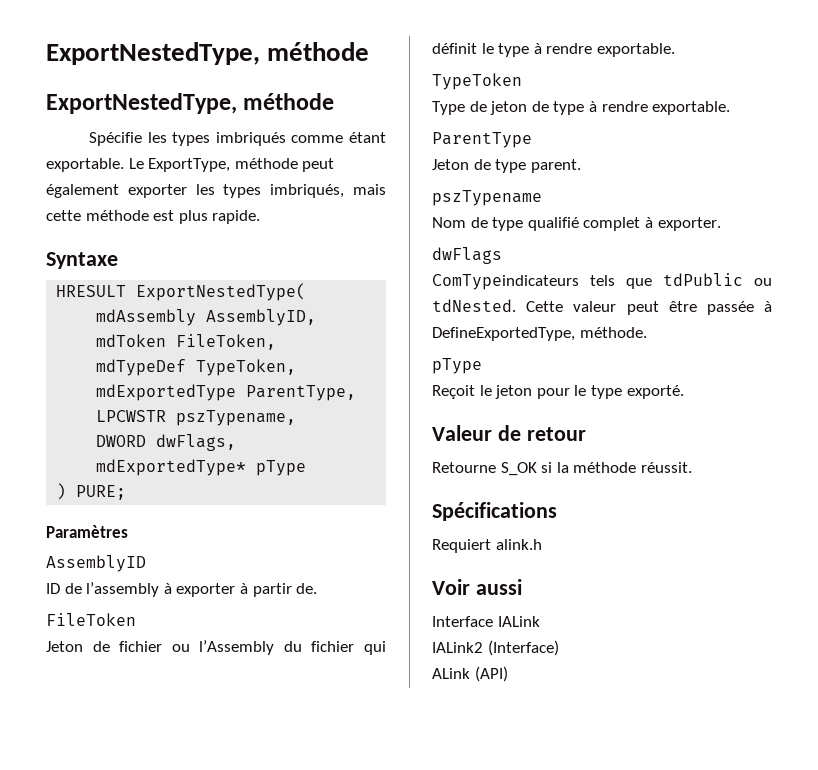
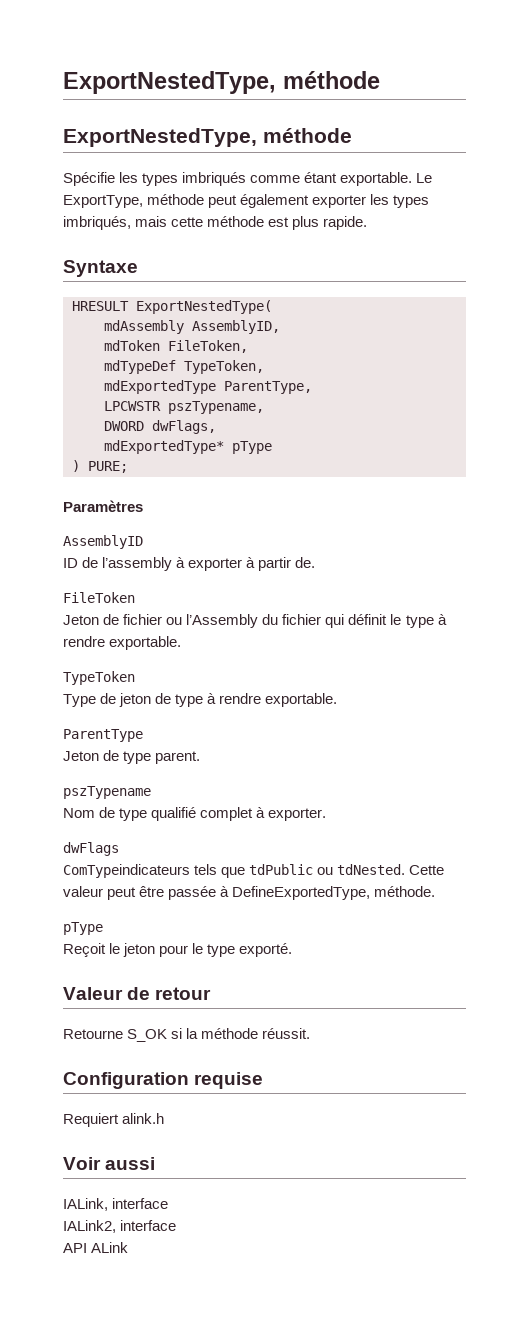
- Spécifications
+ Configuration requise
- Interface IALink
- IALink2 (Interface)
- ALink (API)
+ IALink, interface
+ IALink2, interface
+ API ALink

